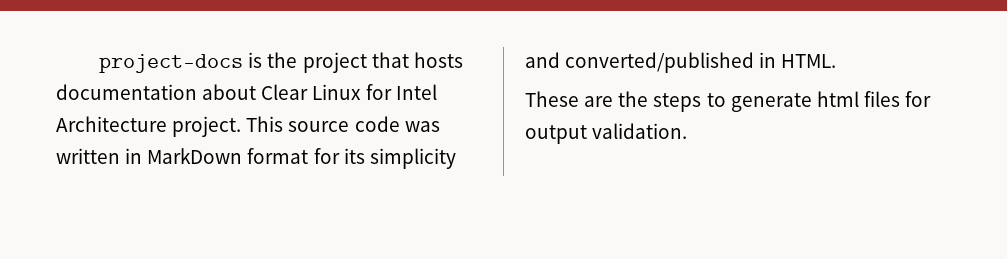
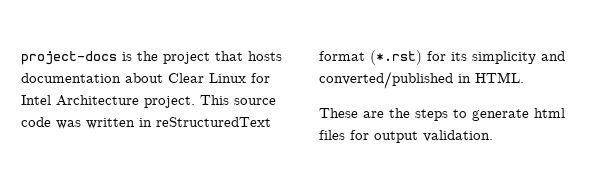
- This source code was written in MarkDown format for its simplicity and converted/published in HTML.
+ This source code was written in reStructuredText format (*.rst) for its simplicity and converted/published in HTML.

